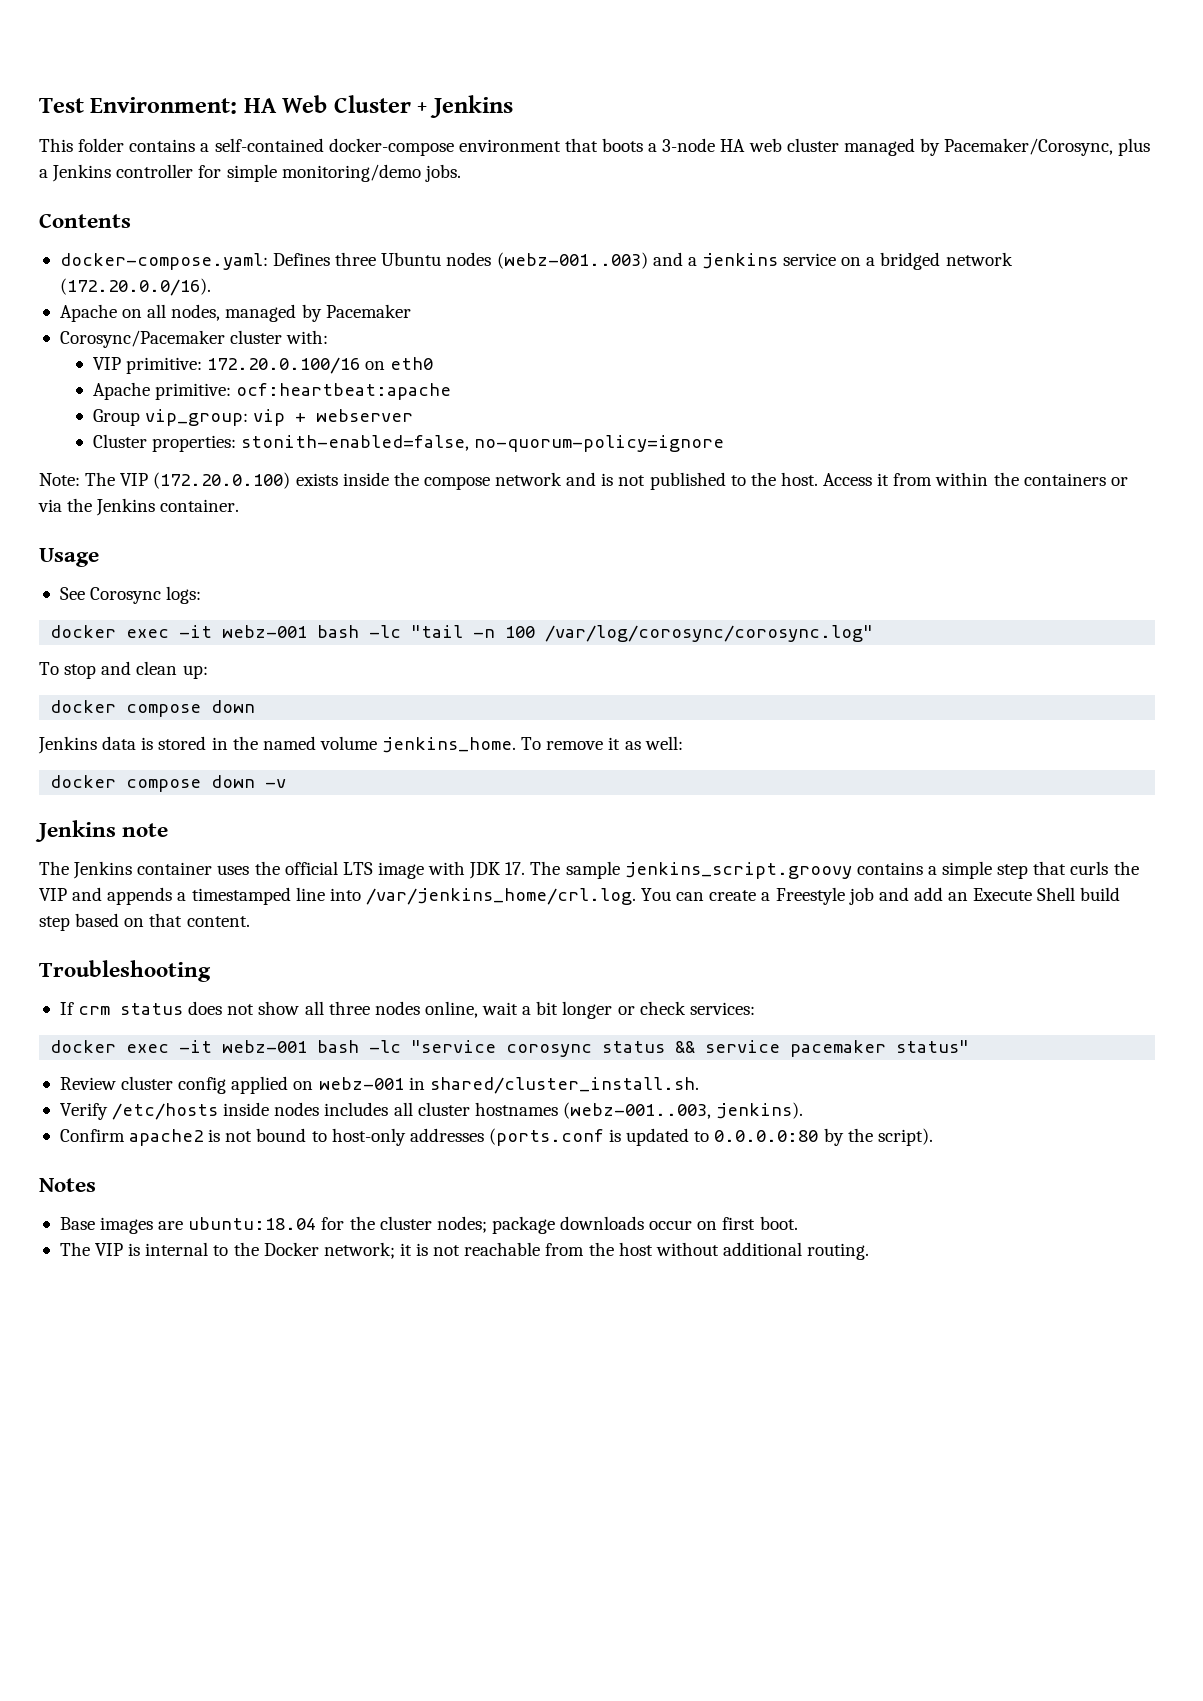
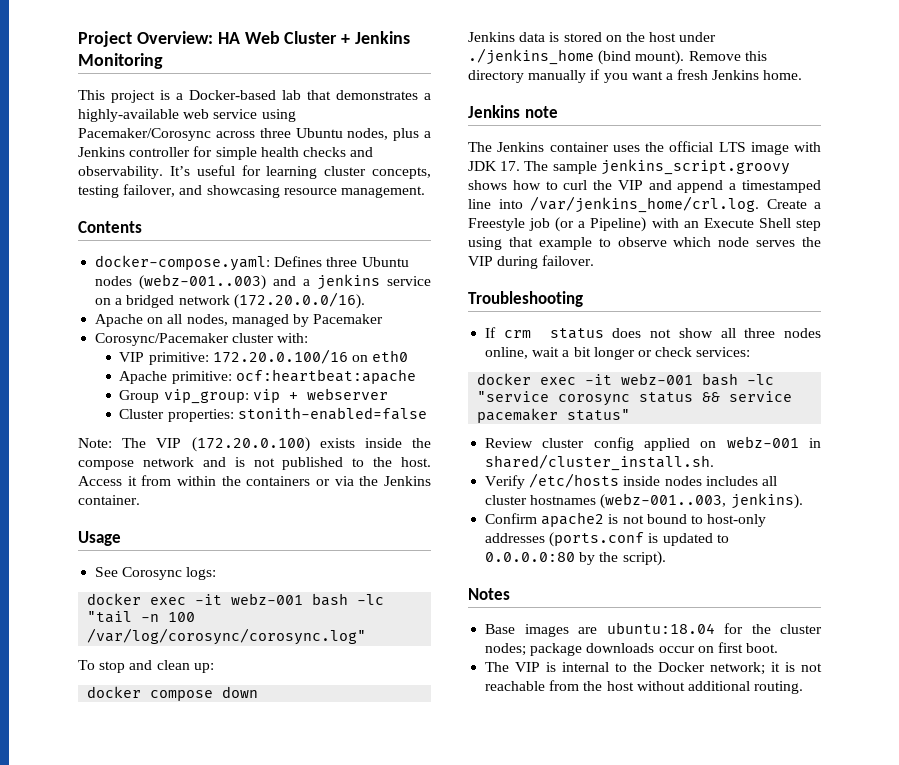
- Test Environment: HA Web Cluster + Jenkins
+ Project Overview: HA Web Cluster + Jenkins Monitoring
- This folder contains a self-contained docker-compose environment that boots a 3-node HA web cluster managed by Pacemaker/Corosync, plus a Jenkins controller for simple monitoring/demo jobs.
+ This project is a Docker-based lab that demonstrates a highly-available web service using Pacemaker/Corosync across three Ubuntu nodes, plus a Jenkins controller for simple health checks and observability. It’s useful for learning cluster concepts, testing failover, and showcasing resource management.
- Cluster properties: stonith-enabled=false, no-quorum-policy=ignore
+ Cluster properties: stonith-enabled=false
- Jenkins data is stored in the named volume jenkins_home. To remove it as well:
- docker compose down -v
+ Jenkins data is stored on the host under ./jenkins_home (bind mount). Remove this directory manually if you want a fresh Jenkins home.
- The Jenkins container uses the official LTS image with JDK 17. The sample jenkins_script.groovy contains a simple step that curls the VIP and appends a timestamped line into /var/jenkins_home/crl.log. You can create a Freestyle job and add an Execute Shell build step based on that content.
+ The Jenkins container uses the official LTS image with JDK 17. The sample jenkins_script.groovy shows how to curl the VIP and append a timestamped line into /var/jenkins_home/crl.log. Create a Freestyle job (or a Pipeline) with an Execute Shell step using that example to observe which node serves the VIP during failover.

